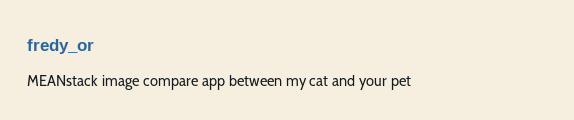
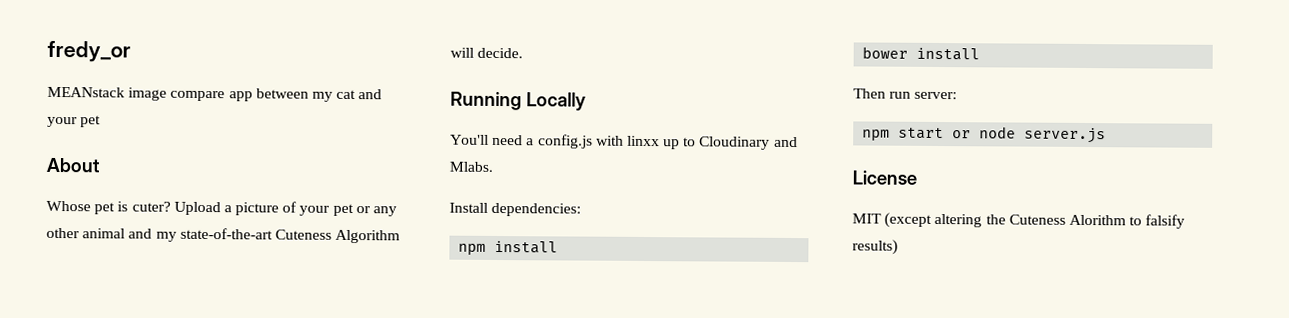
+ About
+ Whose pet is cuter? Upload a picture of your pet or any other animal and my state-of-the-art Cuteness Algorithm will decide.
+ Running Locally
+ You'll need a config.js with linxx up to Cloudinary and Mlabs.
+ Install dependencies:
+ npm install
+ bower install
+ Then run server:
+ npm start or node server.js
+ License
+ MIT (except altering the Cuteness Alorithm to falsify results)

